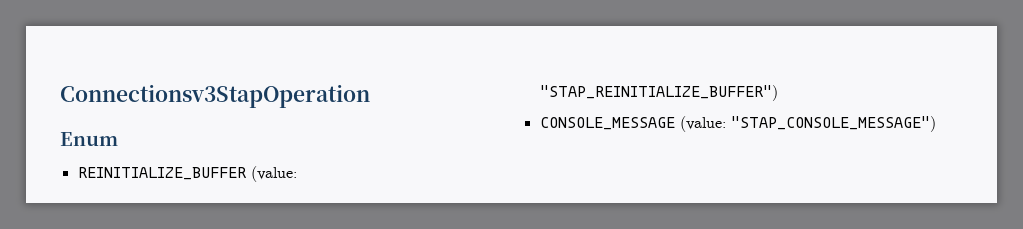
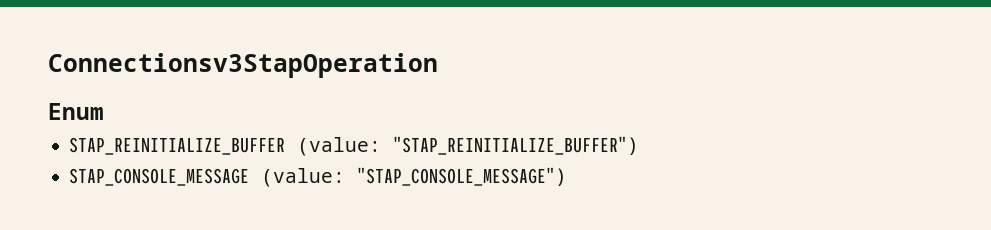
- REINITIALIZE_BUFFER (value: "STAP_REINITIALIZE_BUFFER")
+ STAP_REINITIALIZE_BUFFER (value: "STAP_REINITIALIZE_BUFFER")
- CONSOLE_MESSAGE (value: "STAP_CONSOLE_MESSAGE")
+ STAP_CONSOLE_MESSAGE (value: "STAP_CONSOLE_MESSAGE")

